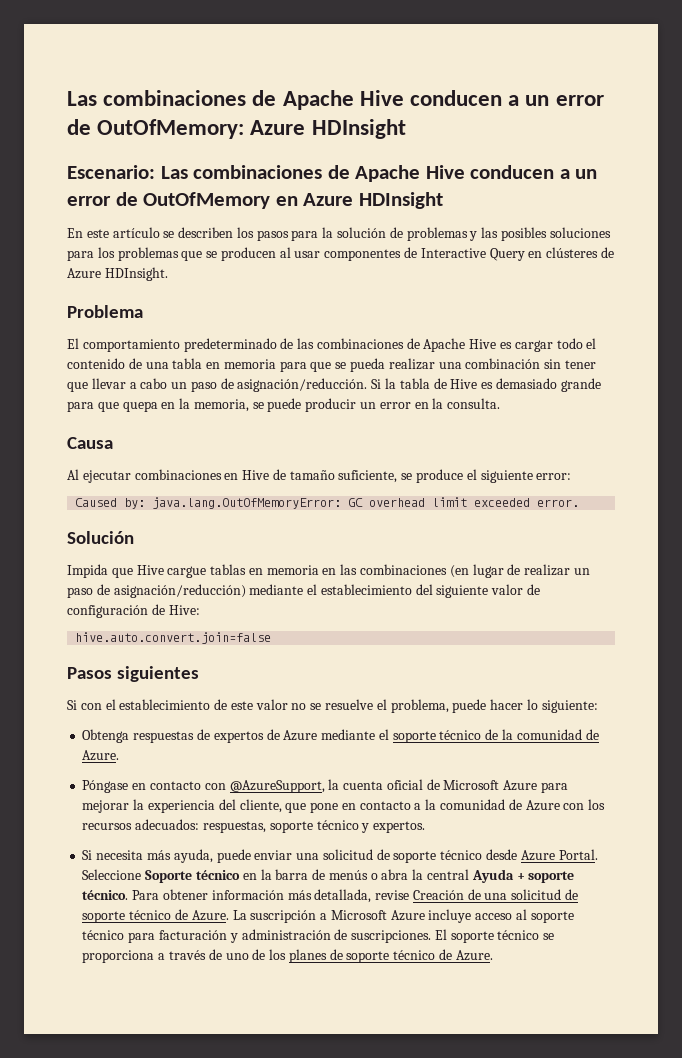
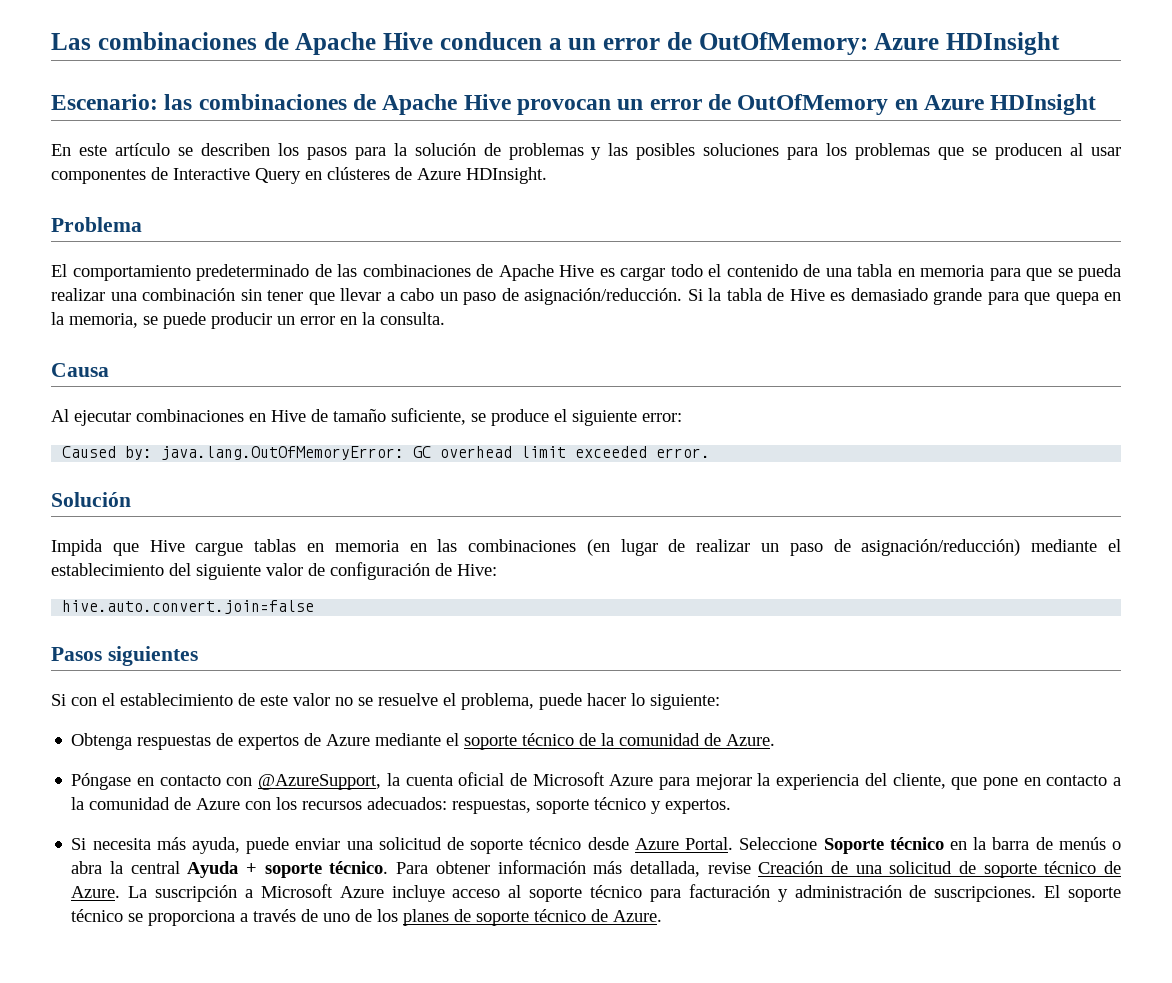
- Escenario: Las combinaciones de Apache Hive conducen a un error de OutOfMemory en Azure HDInsight
+ Escenario: las combinaciones de Apache Hive provocan un error de OutOfMemory en Azure HDInsight

